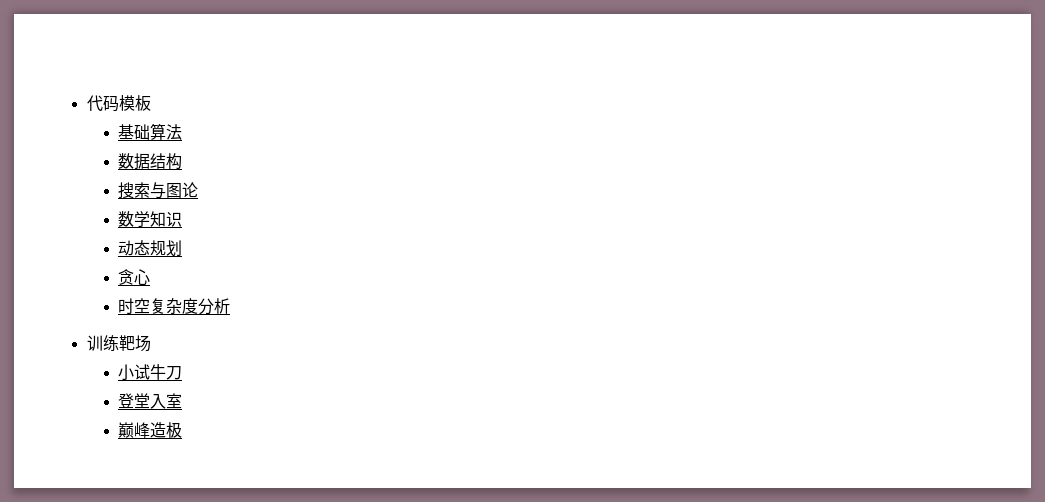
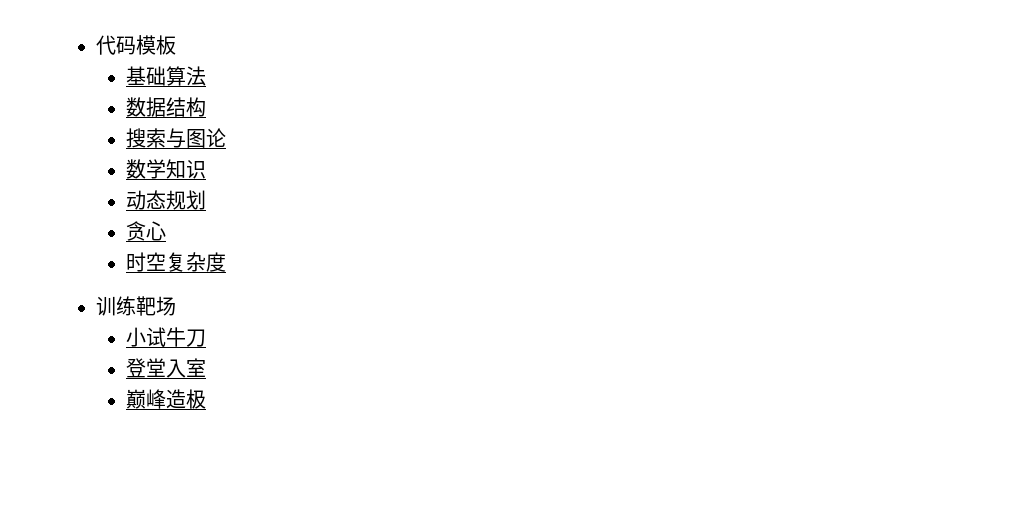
- 时空复杂度分析
+ 时空复杂度

